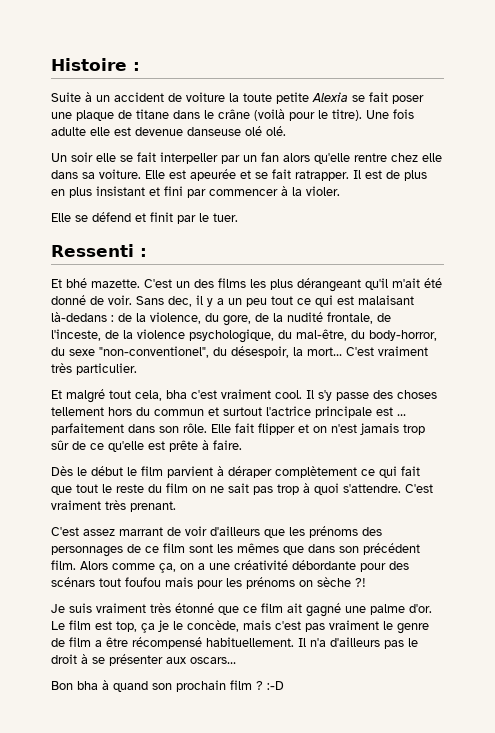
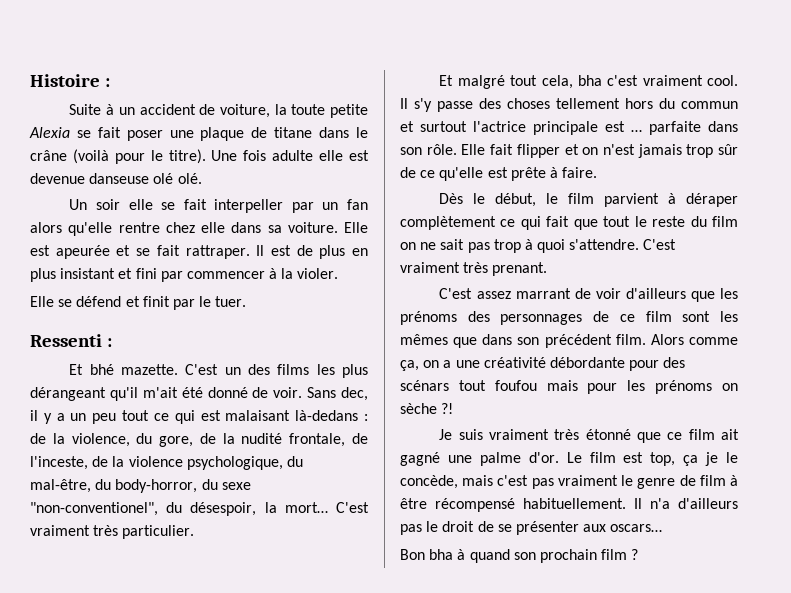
- Suite à un accident de voiture la toute petite Alexia se fait poser une plaque de titane dans le crâne (voilà pour le titre).
+ Suite à un accident de voiture, la toute petite Alexia se fait poser une plaque de titane dans le crâne (voilà pour le titre).
- Elle est apeurée et se fait ratrapper.
+ Elle est apeurée et se fait rattraper.
- Il s'y passe des choses tellement hors du commun et surtout l'actrice principale est … parfaitement dans son rôle.
+ Il s'y passe des choses tellement hors du commun et surtout l'actrice principale est … parfaite dans son rôle.
- Dès le début le film parvient à déraper complètement ce qui fait que tout le reste du film on ne sait pas trop à quoi s'attendre.
+ Dès le début, le film parvient à déraper complètement ce qui fait que tout le reste du film on ne sait pas trop à quoi s'attendre.
- Le film est top, ça je le concède, mais c'est pas vraiment le genre de film a être récompensé habituellement.
+ Le film est top, ça je le concède, mais c'est pas vraiment le genre de film à être récompensé habituellement.
- Il n'a d'ailleurs pas le droit à se présenter aux oscars…
+ Il n'a d'ailleurs pas le droit de se présenter aux oscars…
- Bon bha à quand son prochain film ? :-D
+ Bon bha à quand son prochain film ?

